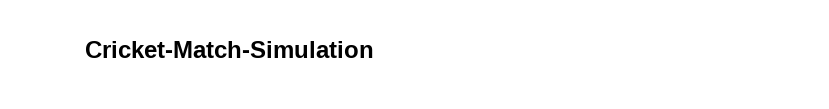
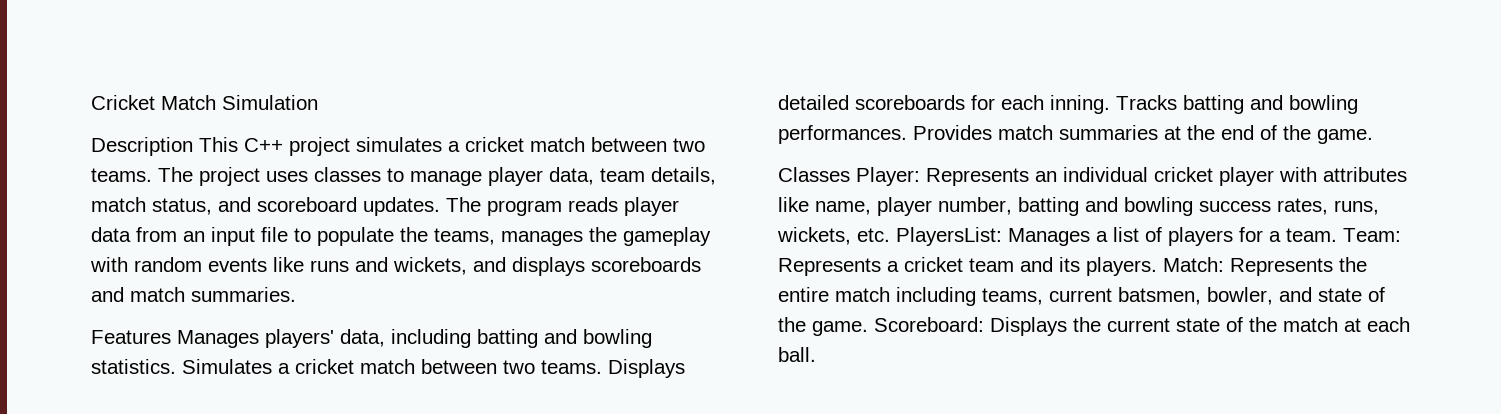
- Cricket-Match-Simulation
+ Cricket Match Simulation
+ Description This C++ project simulates a cricket match between two teams. The project uses classes to manage player data, team details, match status, and scoreboard updates. The program reads player data from an input file to populate the teams, manages the gameplay with random events like runs and wickets, and displays scoreboards and match summaries.
+ Features Manages players' data, including batting and bowling statistics. Simulates a cricket match between two teams. Displays detailed scoreboards for each inning. Tracks batting and bowling performances. Provides match summaries at the end of the game.
+ Classes Player: Represents an individual cricket player with attributes like name, player number, batting and bowling success rates, runs, wickets, etc. PlayersList: Manages a list of players for a team. Team: Represents a cricket team and its players. Match: Represents the entire match including teams, current batsmen, bowler, and state of the game. Scoreboard: Displays the current state of the match at each ball.

